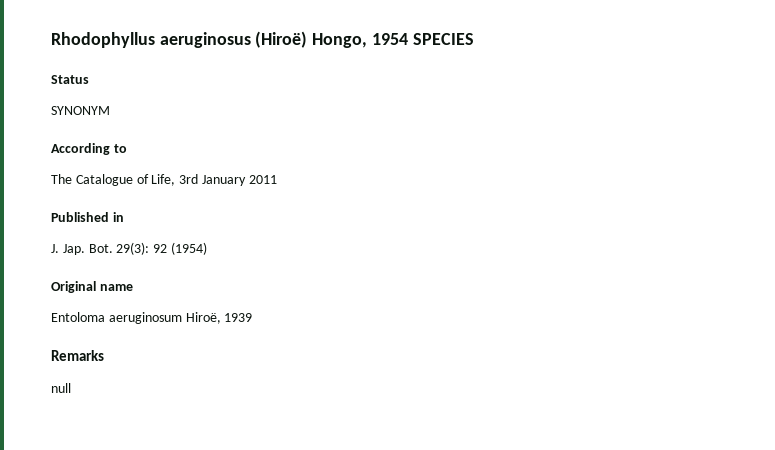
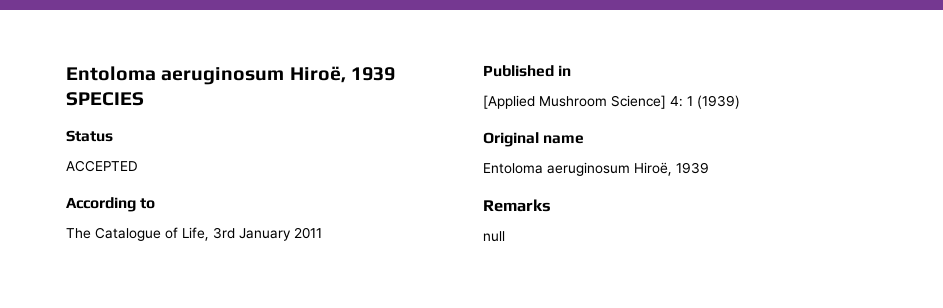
- Rhodophyllus aeruginosus (Hiroë) Hongo, 1954 SPECIES
+ Entoloma aeruginosum Hiroë, 1939 SPECIES
- SYNONYM
+ ACCEPTED
- J. Jap. Bot. 29(3): 92 (1954)
+ [Applied Mushroom Science] 4: 1 (1939)

